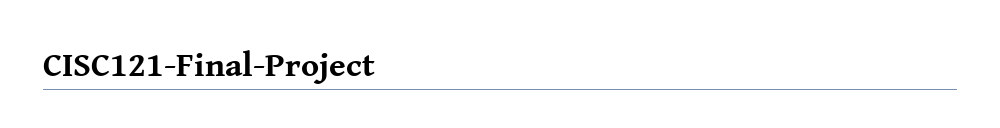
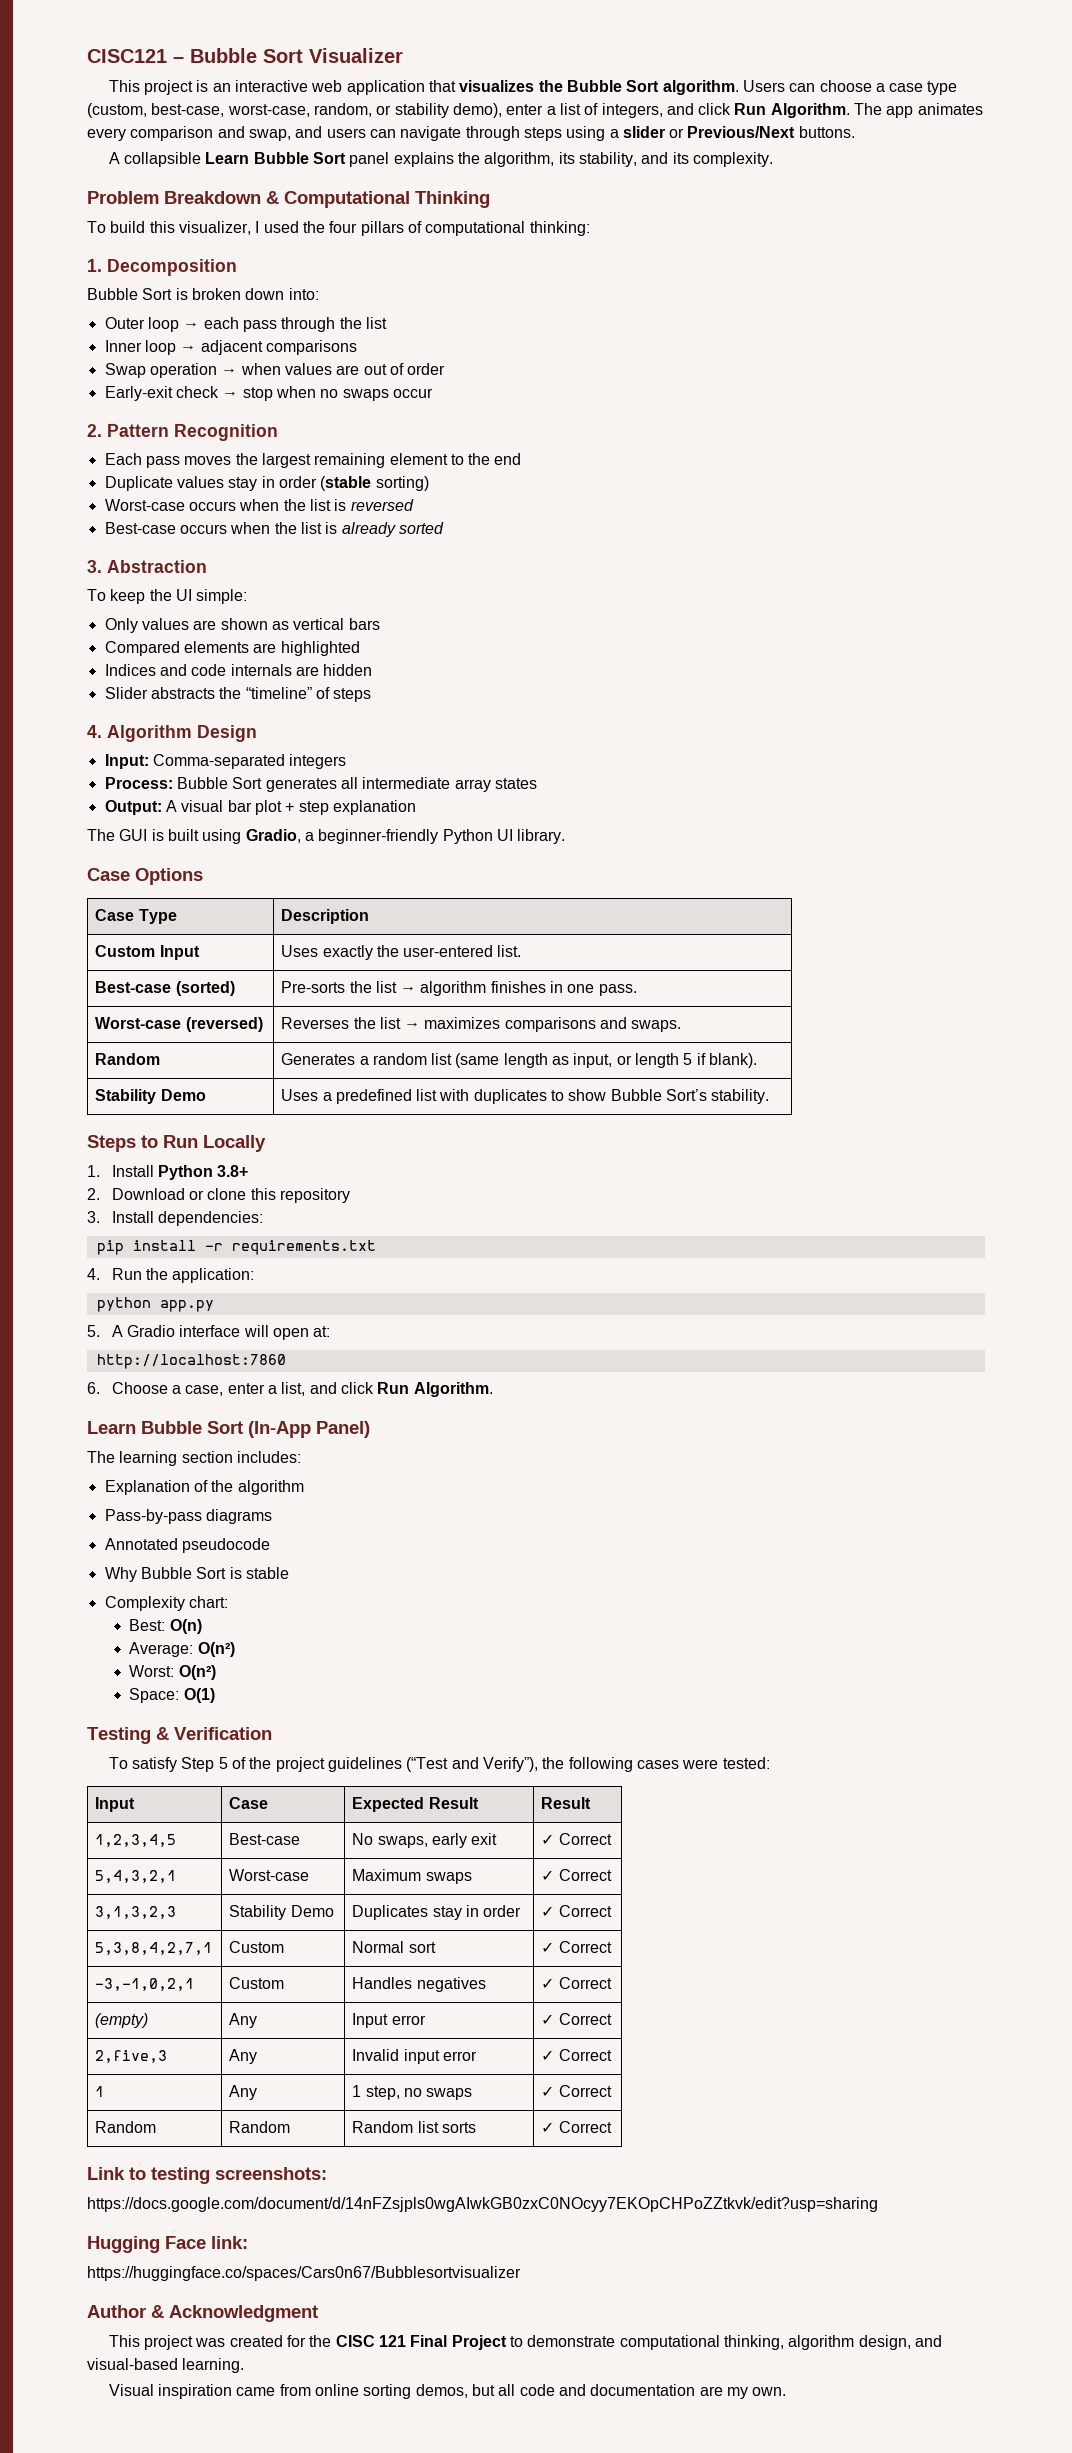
- CISC121-Final-Project
+ CISC121 – Bubble Sort Visualizer
+ This project is an interactive web application that visualizes the Bubble Sort algorithm. Users can choose a case type (custom, best‑case, worst‑case, random, or stability demo), enter a list of integers, and click Run Algorithm. The app animates every comparison and swap, and users can navigate through steps using a slider or Previous/Next buttons.
+ A collapsible Learn Bubble Sort panel explains the algorithm, its stability, and its complexity.
+ Problem Breakdown & Computational Thinking
+ To build this visualizer, I used the four pillars of computational thinking:
+ 1. Decomposition
+ Bubble Sort is broken down into:
+ Outer loop → each pass through the list
+ Inner loop → adjacent comparisons
+ Swap operation → when values are out of order
+ Early‑exit check → stop when no swaps occur
+ 2. Pattern Recognition
+ Each pass moves the largest remaining element to the end
+ Duplicate values stay in order (stable sorting)
+ Worst‑case occurs when the list is reversed
+ Best‑case occurs when the list is already sorted
+ 3. Abstraction
+ To keep the UI simple:
+ Only values are shown as vertical bars
+ Compared elements are highlighted
+ Indices and code internals are hidden
+ Slider abstracts the “timeline” of steps
+ 4. Algorithm Design
+ Input: Comma‑separated integers
+ Process: Bubble Sort generates all intermediate array states
+ Output: A visual bar plot + step explanation
+ The GUI is built using Gradio, a beginner‑friendly Python UI library.
+ Case Options
+ Case Type | Description
+ Custom Input | Uses exactly the user‑entered list.
+ Best‑case (sorted) | Pre‑sorts the list → algorithm finishes in one pass.
+ Worst‑case (reversed) | Reverses the list → maximizes comparisons and swaps.
+ Random | Generates a random list (same length as input, or length 5 if blank).
+ Stability Demo | Uses a predefined list with duplicates to show Bubble Sort’s stability.
+ Steps to Run Locally
+ 1. Install Python 3.8+
+ 2. Download or clone this repository
+ 3. Install dependencies:
+ pip install -r requirements.txt
+ 4. Run the application:
+ python app.py
+ 5. A Gradio interface will open at:
+ http://localhost:7860
+ 6. Choose a case, enter a list, and click Run Algorithm.
+ Learn Bubble Sort (In‑App Panel)
+ The learning section includes:
+ Explanation of the algorithm
+ Pass-by-pass diagrams
+ Annotated pseudocode
+ Why Bubble Sort is stable
+ Complexity chart:
+ Best: O(n)
+ Average: O(n²)
+ Worst: O(n²)
+ Space: O(1)
+ Testing & Verification
+ To satisfy Step 5 of the project guidelines (“Test and Verify”), the following cases were tested:
+ Input | Case | Expected Result | Result
+ 1,2,3,4,5 | Best‑case | No swaps, early exit | ✓ Correct
+ 5,4,3,2,1 | Worst‑case | Maximum swaps | ✓ Correct
+ 3,1,3,2,3 | Stability Demo | Duplicates stay in order | ✓ Correct
+ 5,3,8,4,2,7,1 | Custom | Normal sort | ✓ Correct
+ -3,-1,0,2,1 | Custom | Handles negatives | ✓ Correct
+ (empty) | Any | Input error | ✓ Correct
+ 2,five,3 | Any | Invalid input error | ✓ Correct
+ 1 | Any | 1 step, no swaps | ✓ Correct
+ Random | Random | Random list sorts | ✓ Correct
+ Link to testing screenshots:
+ https://docs.google.com/document/d/14nFZsjpls0wgAIwkGB0zxC0NOcyy7EKOpCHPoZZtkvk/edit?usp=sharing
+ Hugging Face link:
+ https://huggingface.co/spaces/Cars0n67/Bubblesortvisualizer
+ Author & Acknowledgment
+ This project was created for the CISC 121 Final Project to demonstrate computational thinking, algorithm design, and visual‑based learning.
+ Visual inspiration came from online sorting demos, but all code and documentation are my own.

